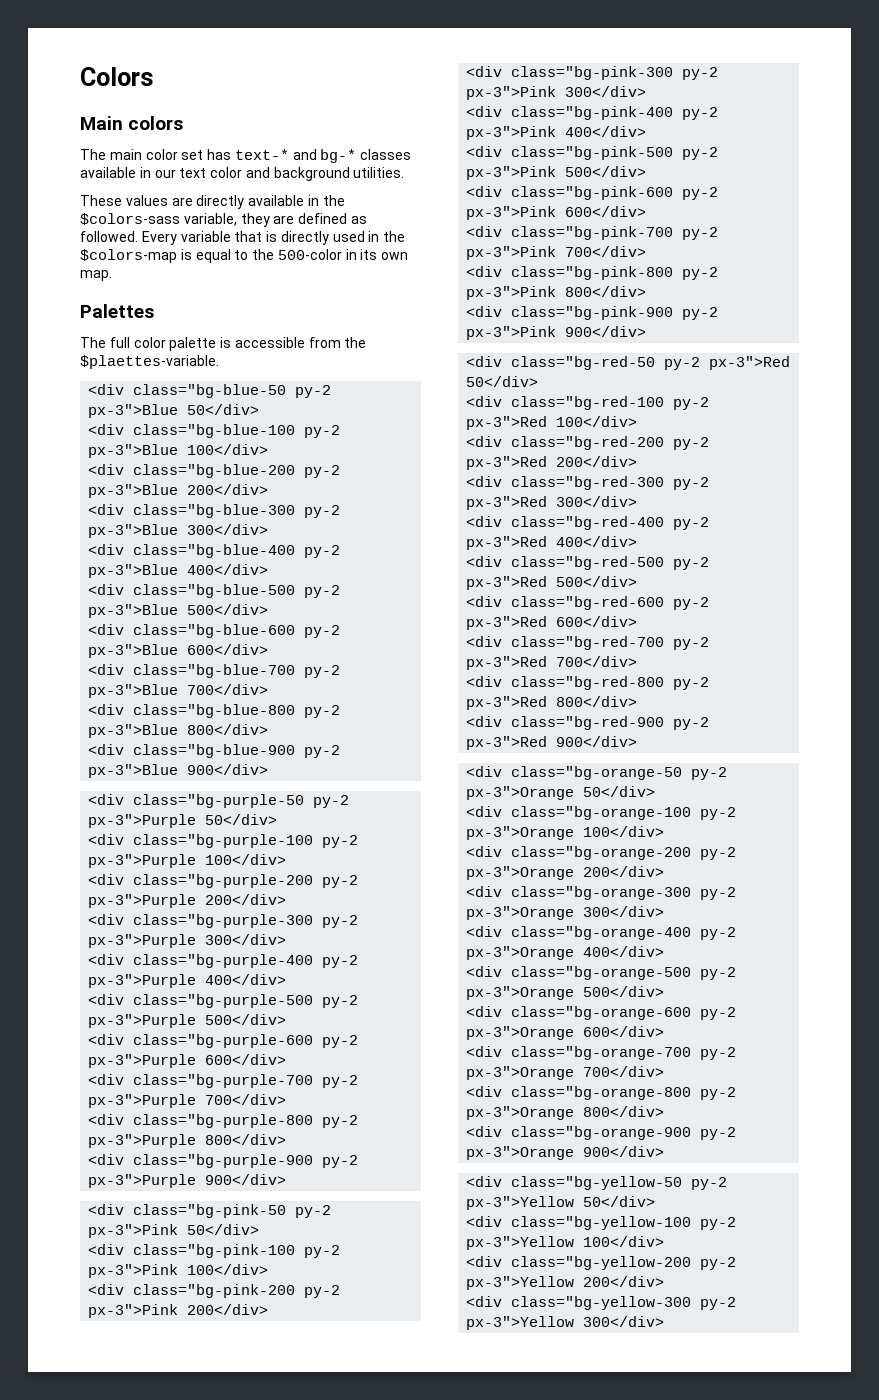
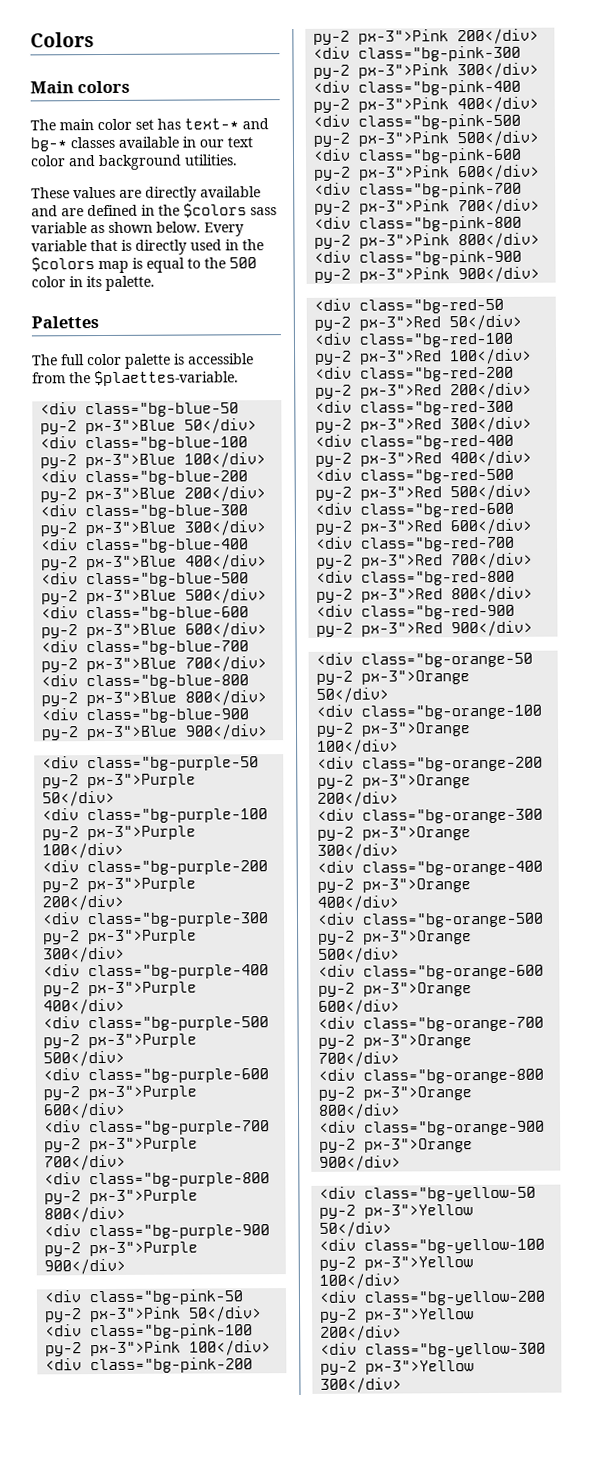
- These values are directly available in the $colors-sass variable, they are defined as followed.
+ These values are directly available and are defined in the $colors sass variable as shown below.
- Every variable that is directly used in the $colors-map is equal to the 500-color in its own map.
+ Every variable that is directly used in the $colors map is equal to the 500 color in its palette.

